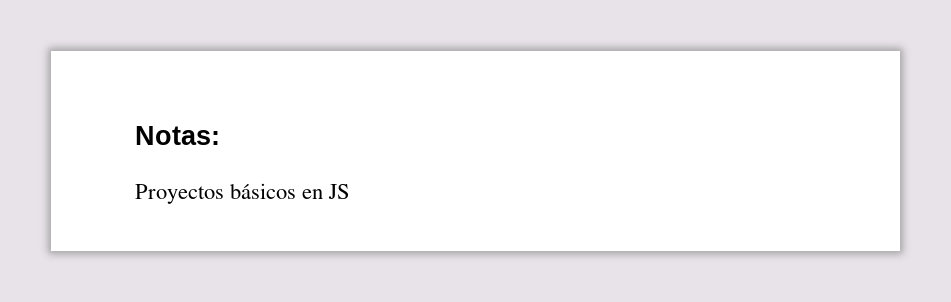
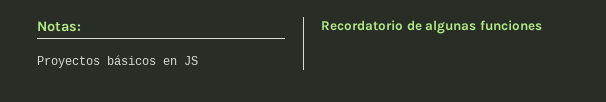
+ Recordatorio de algunas funciones

